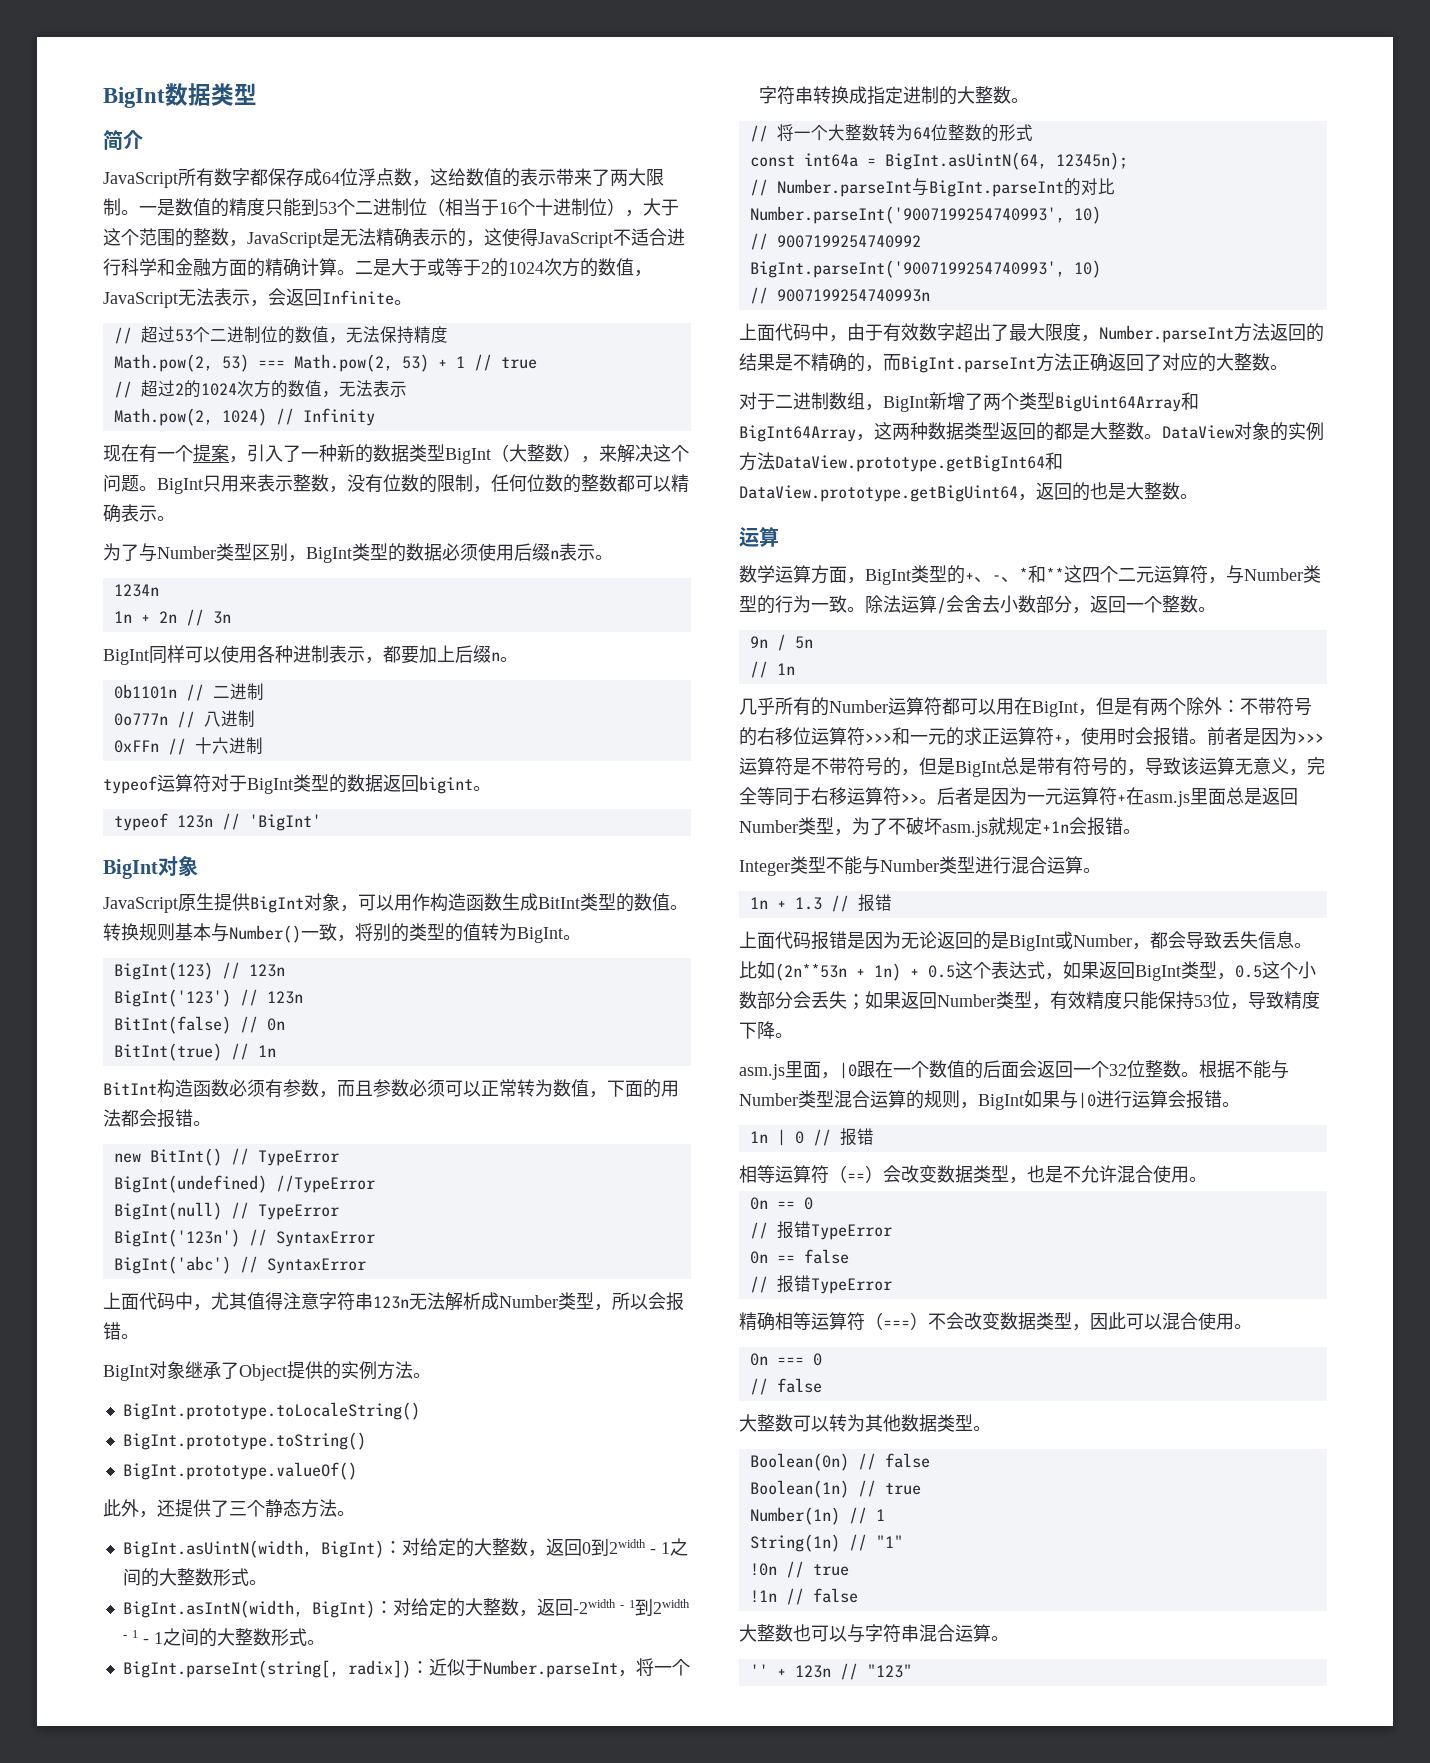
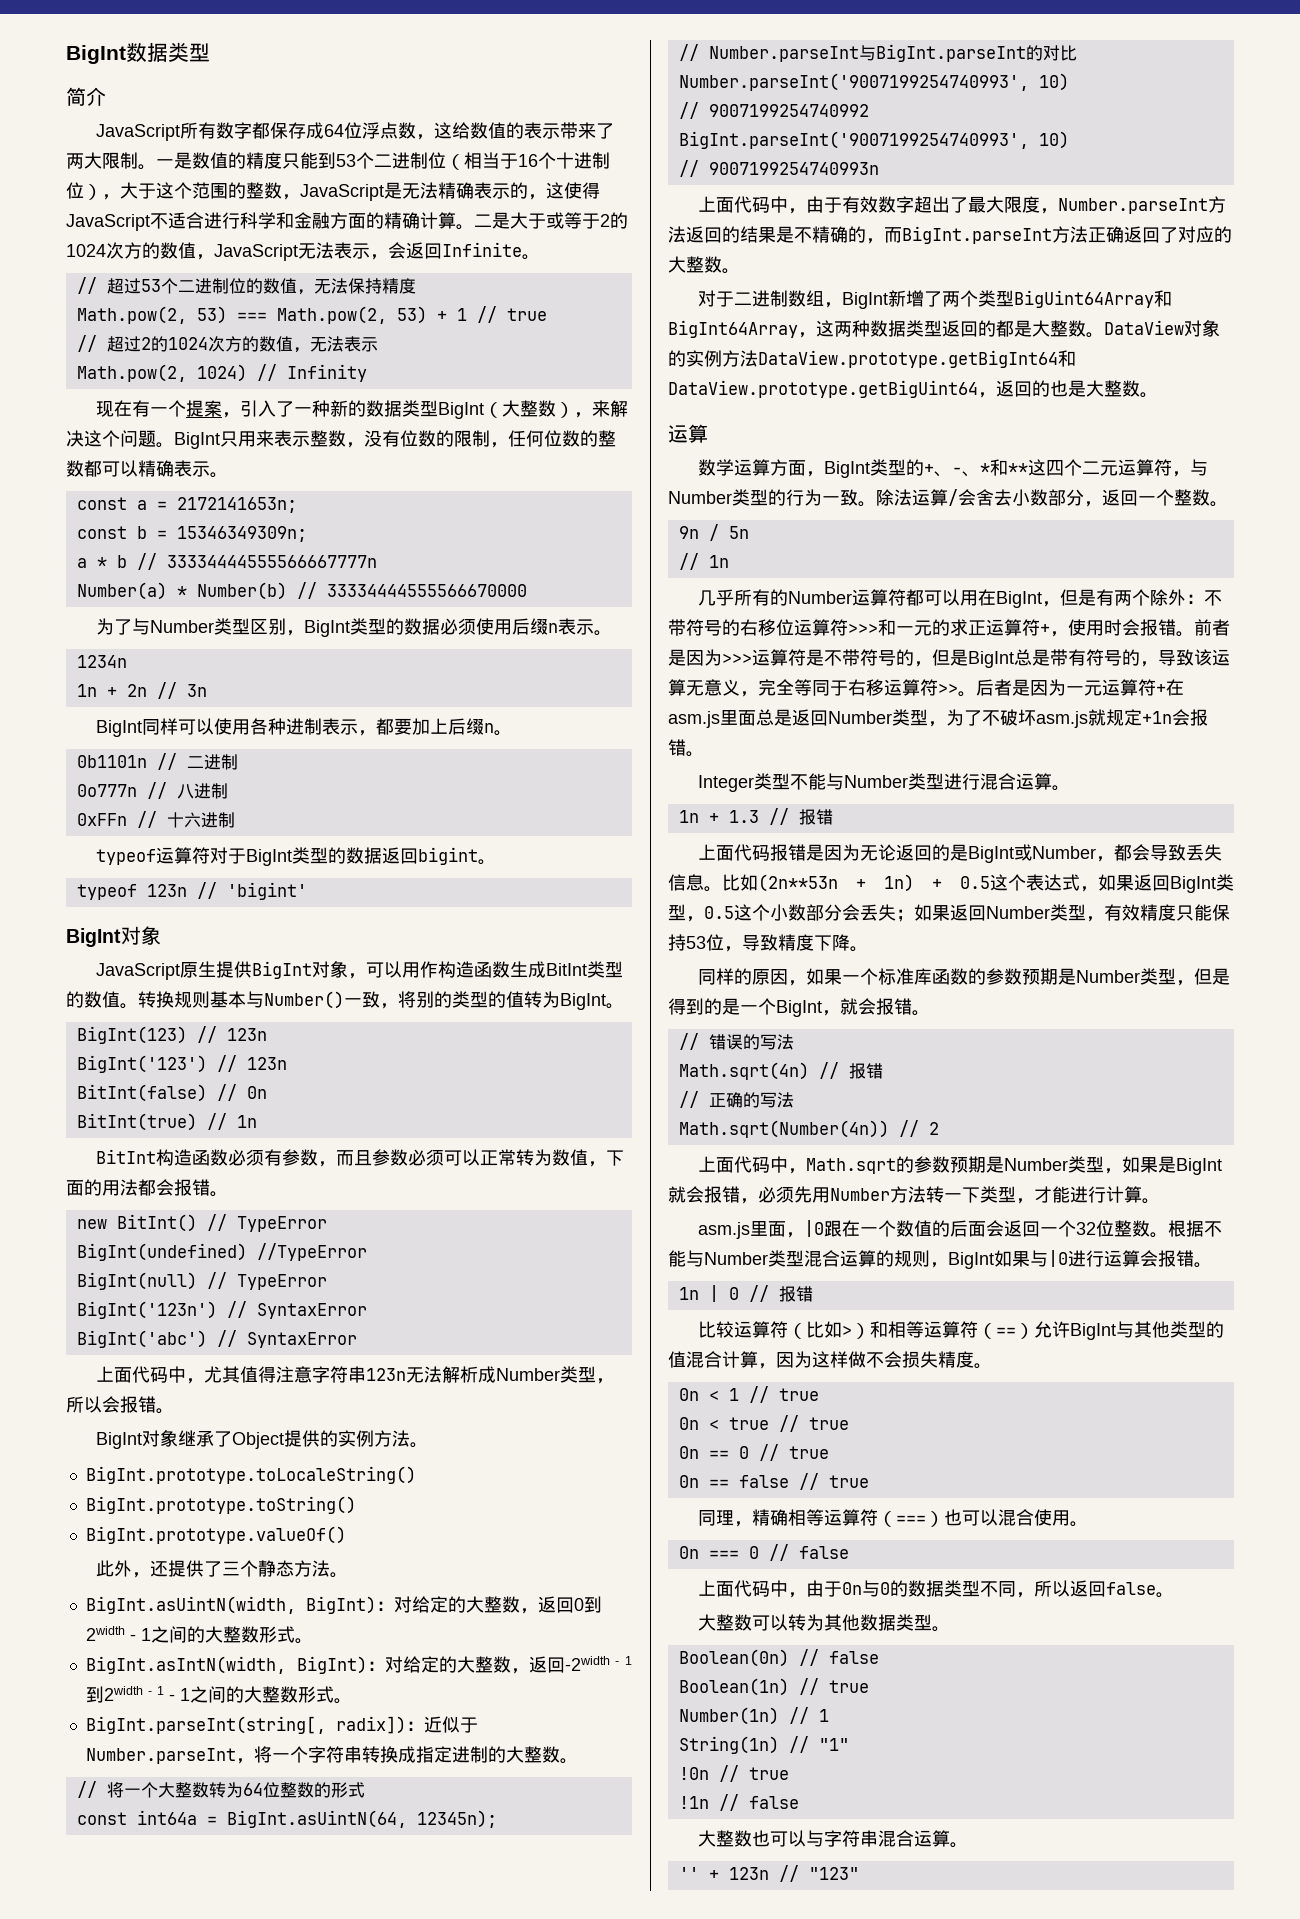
+ const a = 2172141653n;
+ const b = 15346349309n;
+ a * b // 33334444555566667777n
+ Number(a) * Number(b) // 33334444555566670000
- typeof 123n // 'BigInt'
+ typeof 123n // 'bigint'
+ 同样的原因，如果一个标准库函数的参数预期是Number类型，但是得到的是一个BigInt，就会报错。
+ // 错误的写法
+ Math.sqrt(4n) // 报错
+ // 正确的写法
+ Math.sqrt(Number(4n)) // 2
+ 上面代码中，Math.sqrt的参数预期是Number类型，如果是BigInt就会报错，必须先用Number方法转一下类型，才能进行计算。
- 相等运算符（==）会改变数据类型，也是不允许混合使用。
+ 比较运算符（比如>）和相等运算符（==）允许BigInt与其他类型的值混合计算，因为这样做不会损失精度。
+ 0n < 1 // true
+ 0n < true // true
- 0n == 0
- // 报错TypeError
+ 0n == 0 // true
- 0n == false
- // 报错TypeError
- 精确相等运算符（===）不会改变数据类型，因此可以混合使用。
+ 0n == false // true
+ 同理，精确相等运算符（===）也可以混合使用。
- 0n === 0
- // false
+ 0n === 0 // false
+ 上面代码中，由于0n与0的数据类型不同，所以返回false。

